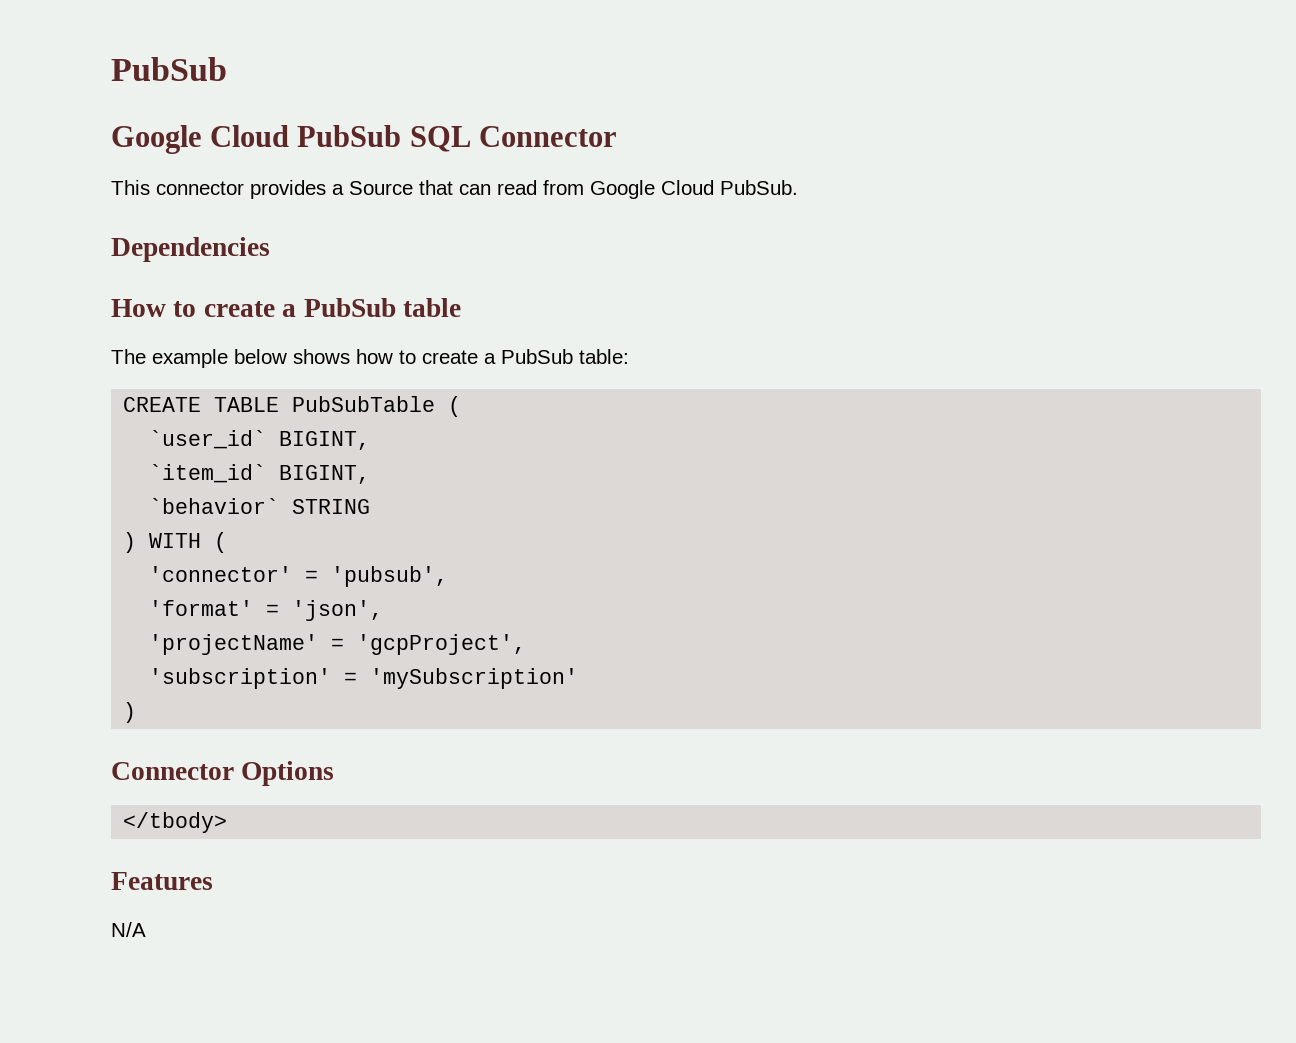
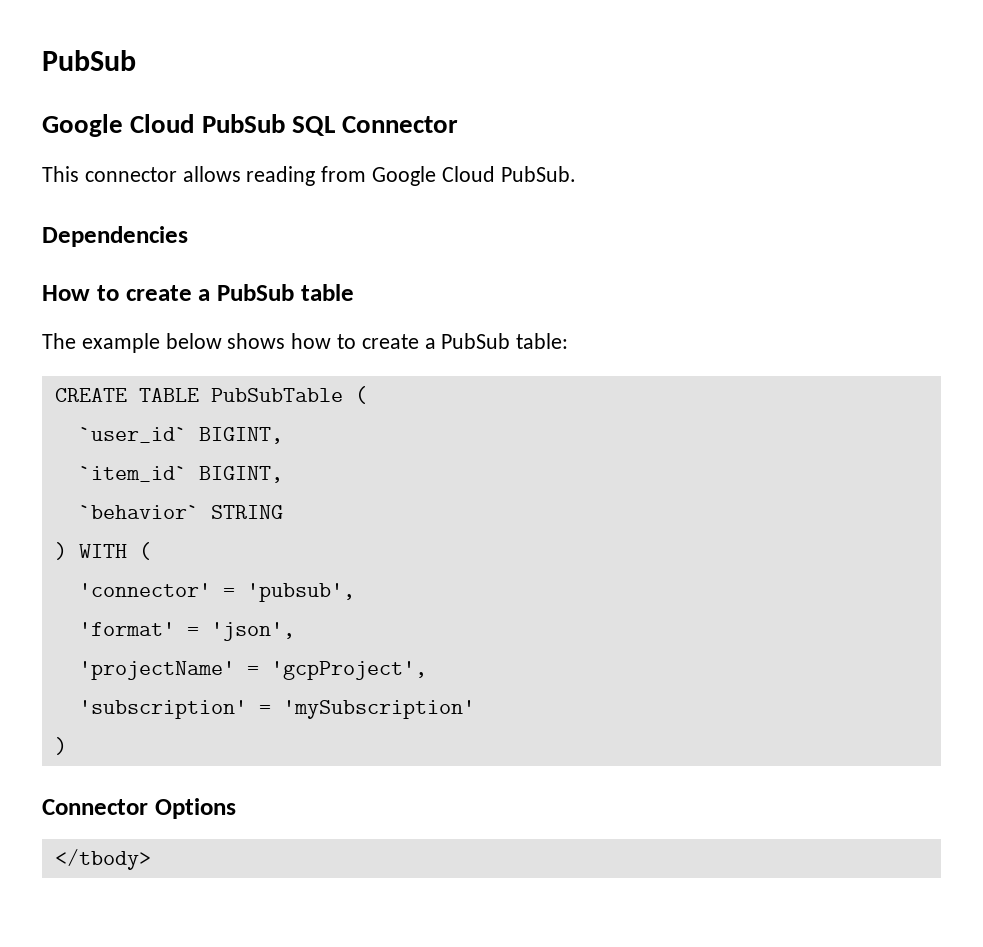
- This connector provides a Source that can read from Google Cloud PubSub.
+ This connector allows reading from Google Cloud PubSub.
- Features
- N/A

